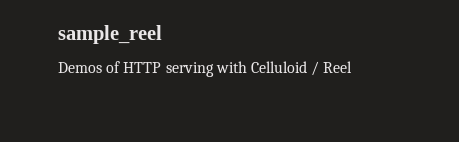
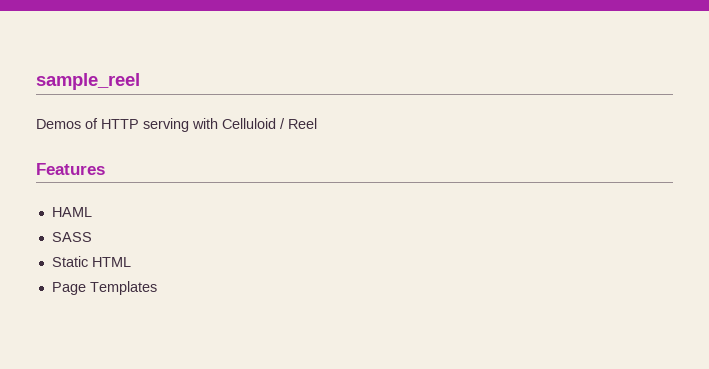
+ Features
+ HAML
+ SASS
+ Static HTML
+ Page Templates

